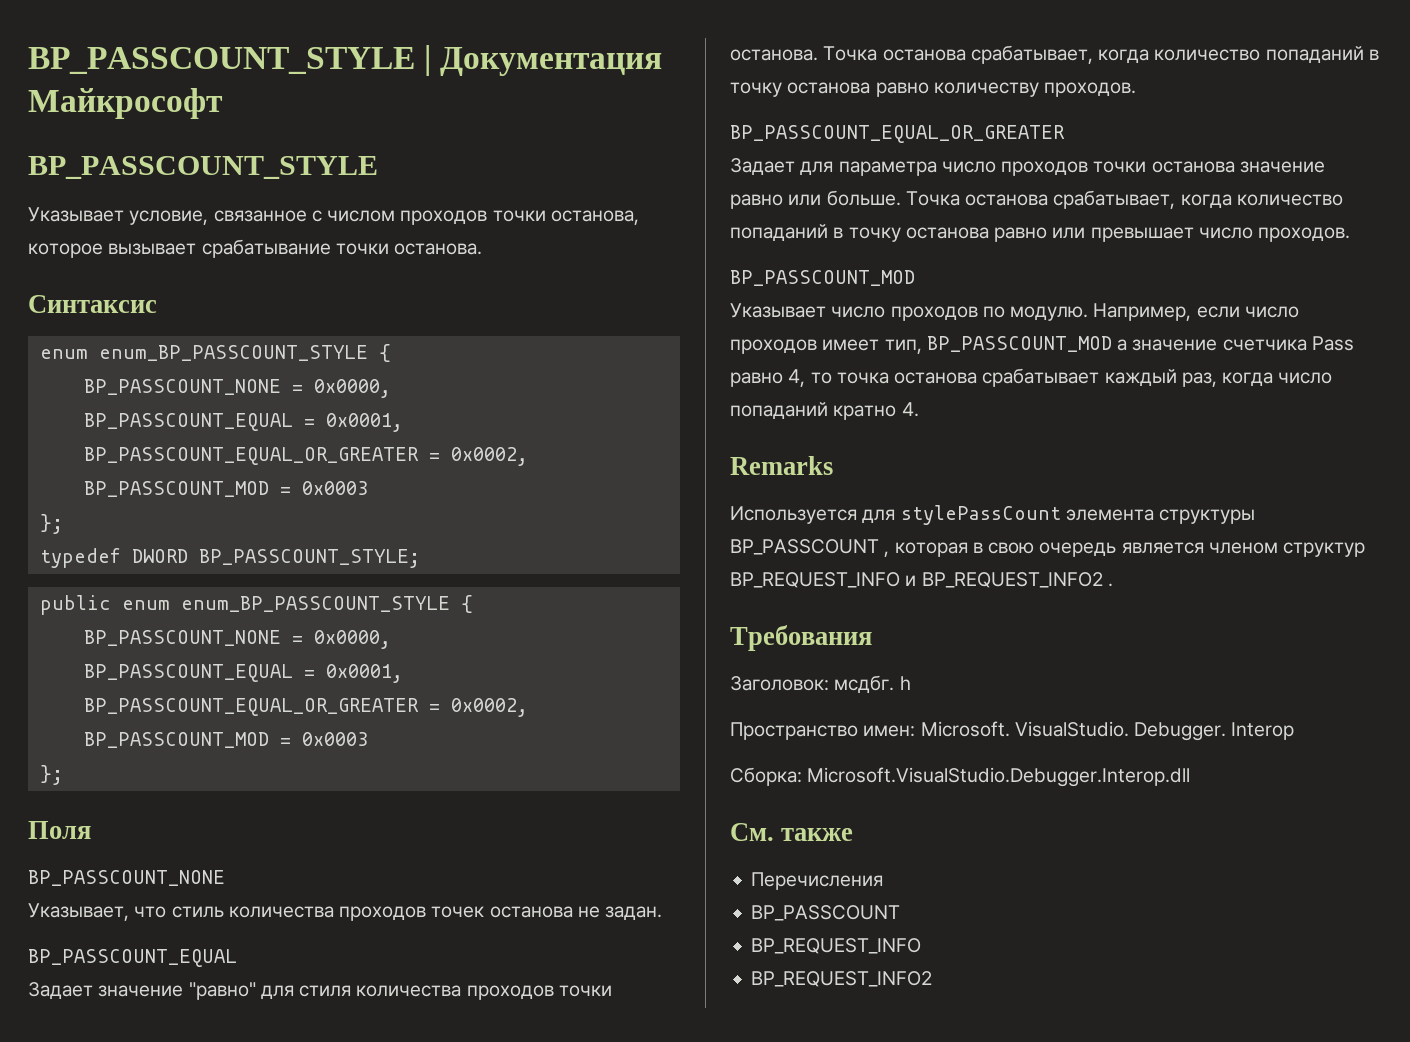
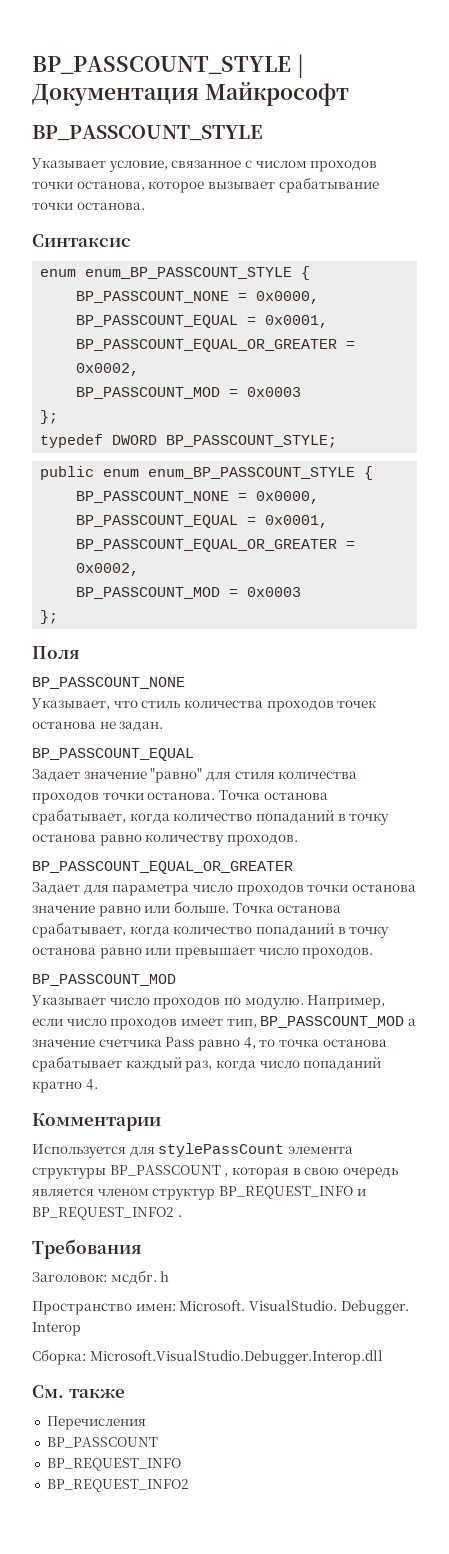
- Remarks
+ Комментарии

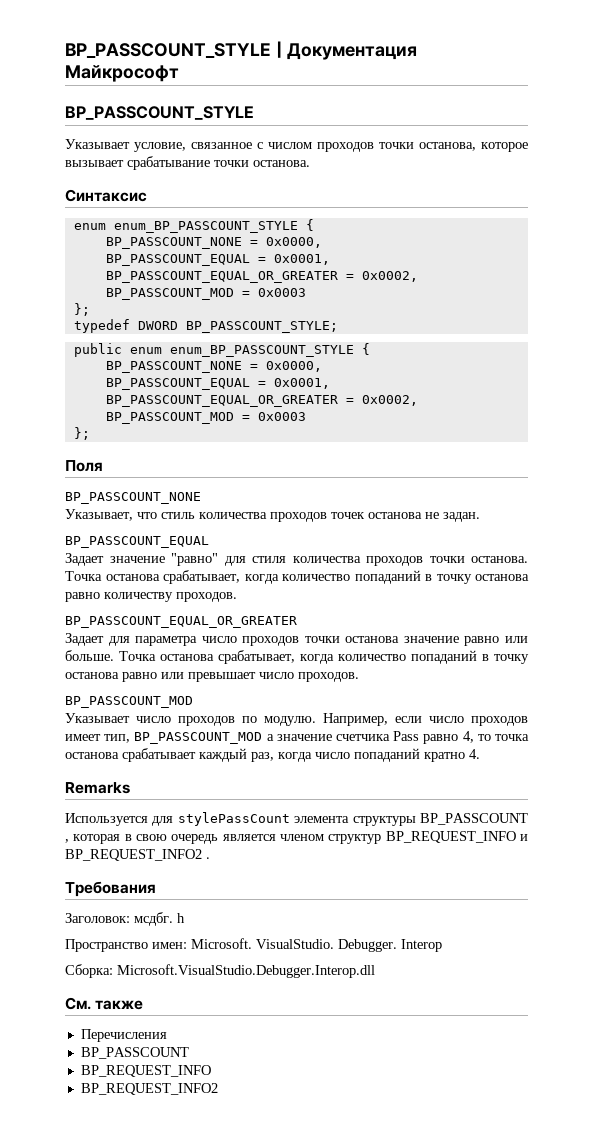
- Комментарии
+ Remarks

